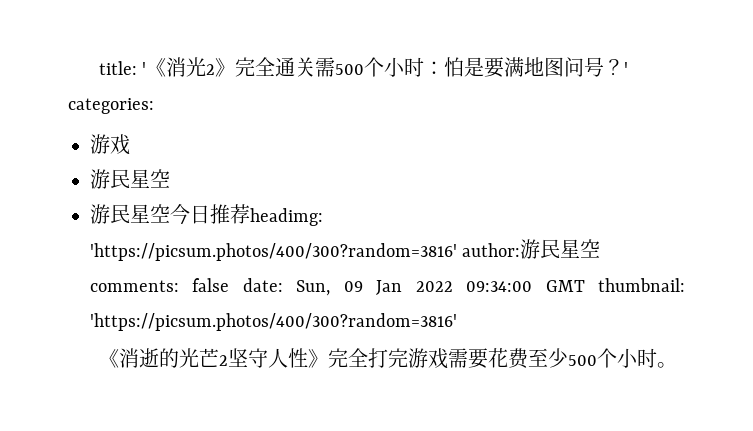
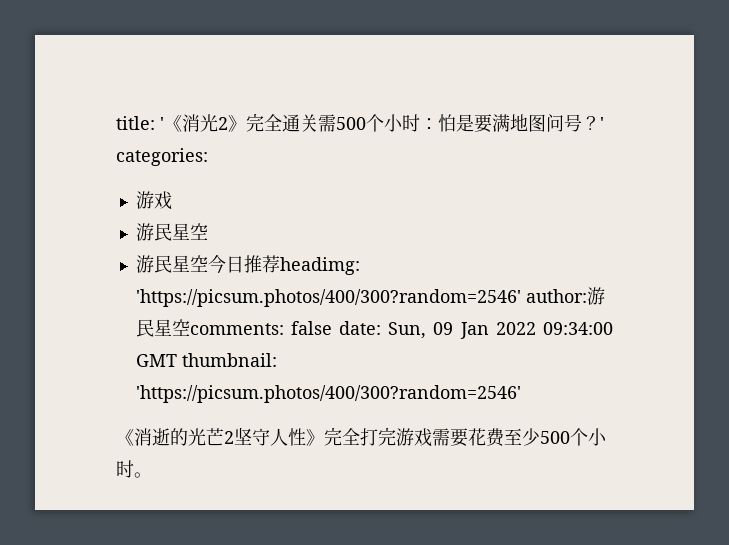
- 游民星空今日推荐headimg: 'https://picsum.photos/400/300?random=3816' author:游民星空comments: false date: Sun, 09 Jan 2022 09:34:00 GMT thumbnail: 'https://picsum.photos/400/300?random=3816'
+ 游民星空今日推荐headimg: 'https://picsum.photos/400/300?random=2546' author:游民星空comments: false date: Sun, 09 Jan 2022 09:34:00 GMT thumbnail: 'https://picsum.photos/400/300?random=2546'

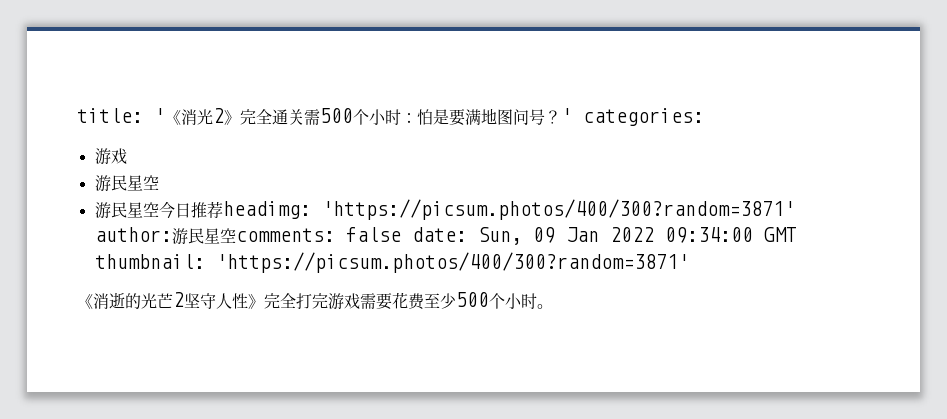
- 游民星空今日推荐headimg: 'https://picsum.photos/400/300?random=2546' author:游民星空comments: false date: Sun, 09 Jan 2022 09:34:00 GMT thumbnail: 'https://picsum.photos/400/300?random=2546'
+ 游民星空今日推荐headimg: 'https://picsum.photos/400/300?random=3871' author:游民星空comments: false date: Sun, 09 Jan 2022 09:34:00 GMT thumbnail: 'https://picsum.photos/400/300?random=3871'

